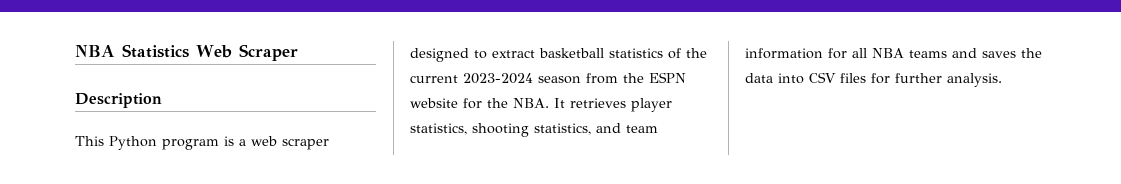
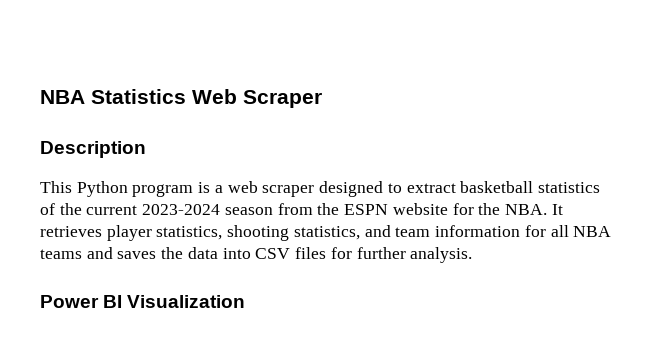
+ Power BI Visualization

